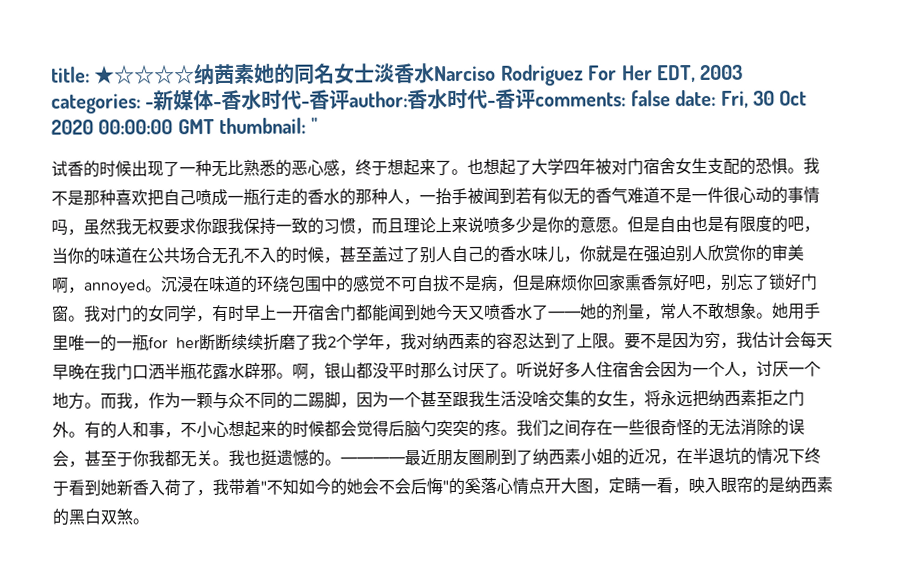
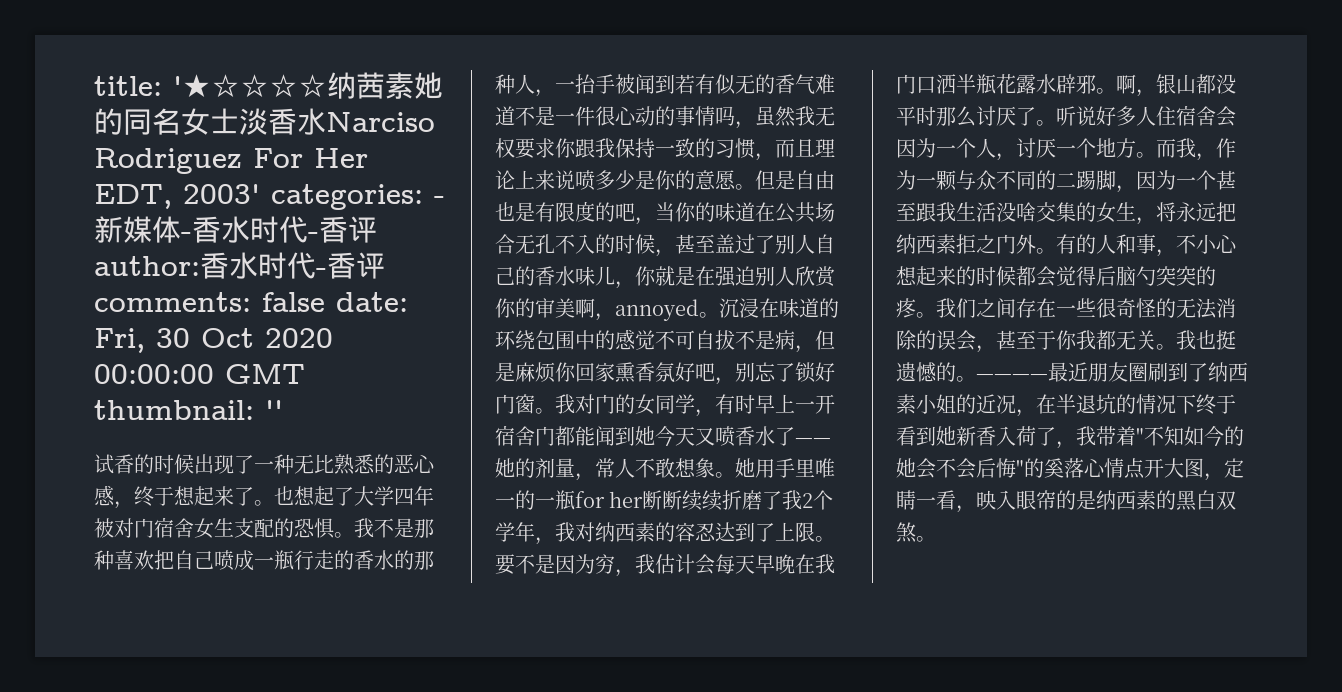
- title: ★☆☆☆☆纳茜素她的同名女士淡香水Narciso Rodriguez For Her EDT, 2003 categories: -新媒体-香水时代-香评author:香水时代-香评comments: false date: Fri, 30 Oct 2020 00:00:00 GMT thumbnail: ''
+ title: '★☆☆☆☆纳茜素她的同名女士淡香水Narciso Rodriguez For Her EDT, 2003' categories: -新媒体-香水时代-香评author:香水时代-香评comments: false date: Fri, 30 Oct 2020 00:00:00 GMT thumbnail: ''

